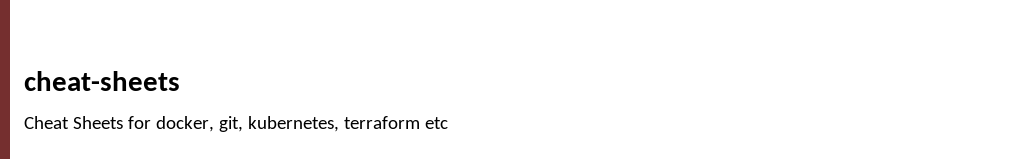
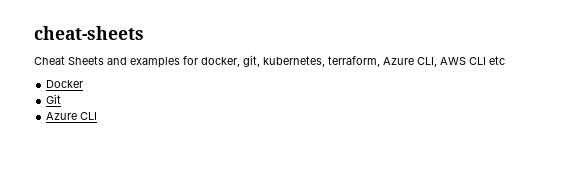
- Cheat Sheets for docker, git, kubernetes, terraform etc
+ Cheat Sheets and examples for docker, git, kubernetes, terraform, Azure CLI, AWS CLI etc
+ Docker
+ Git
+ Azure CLI

